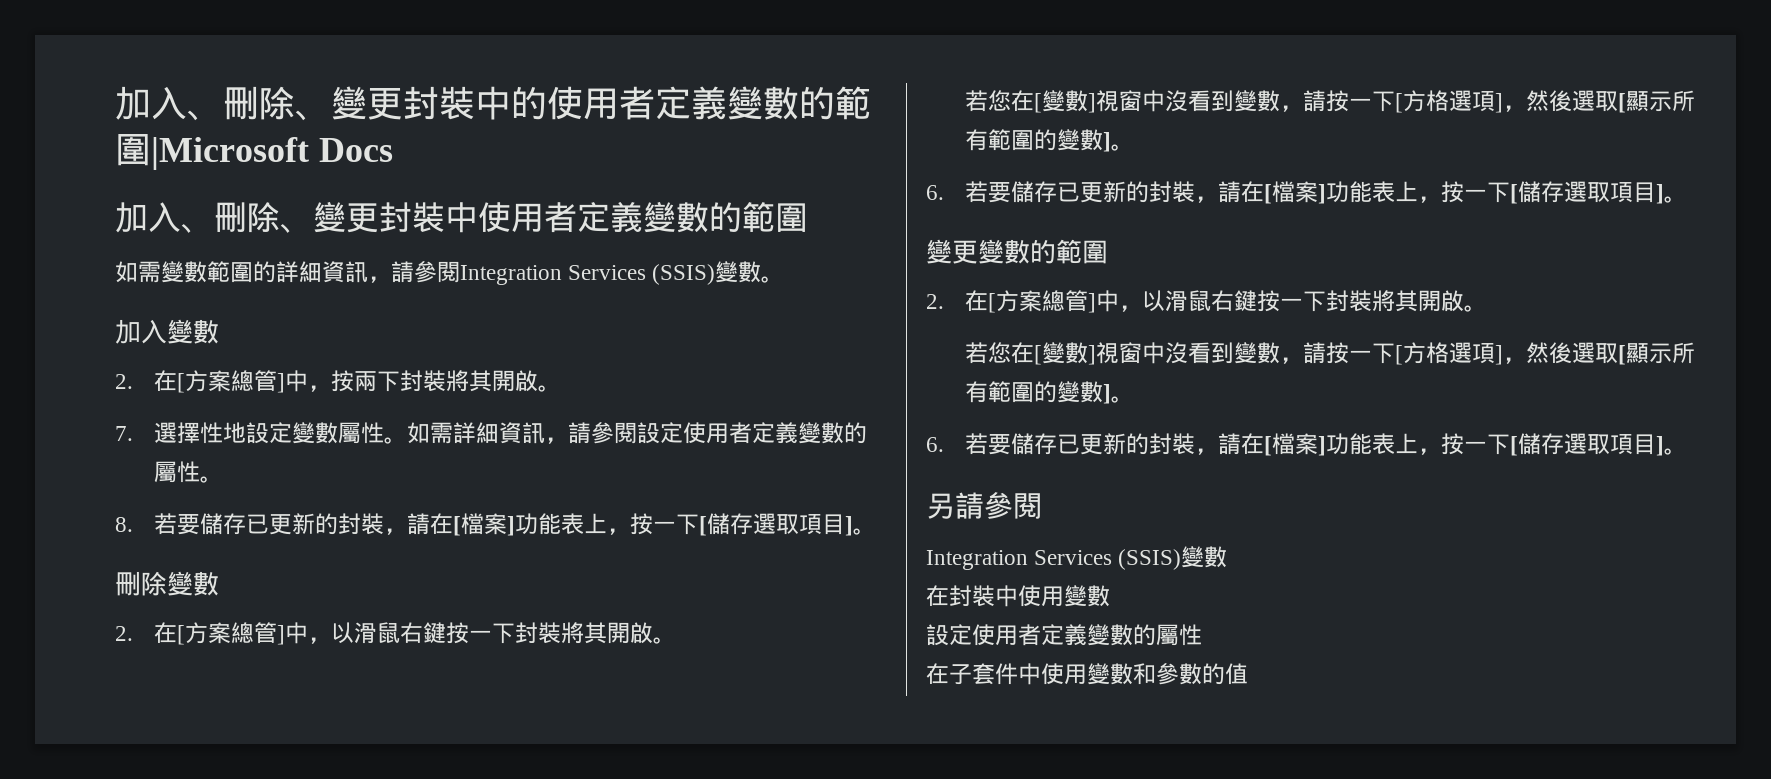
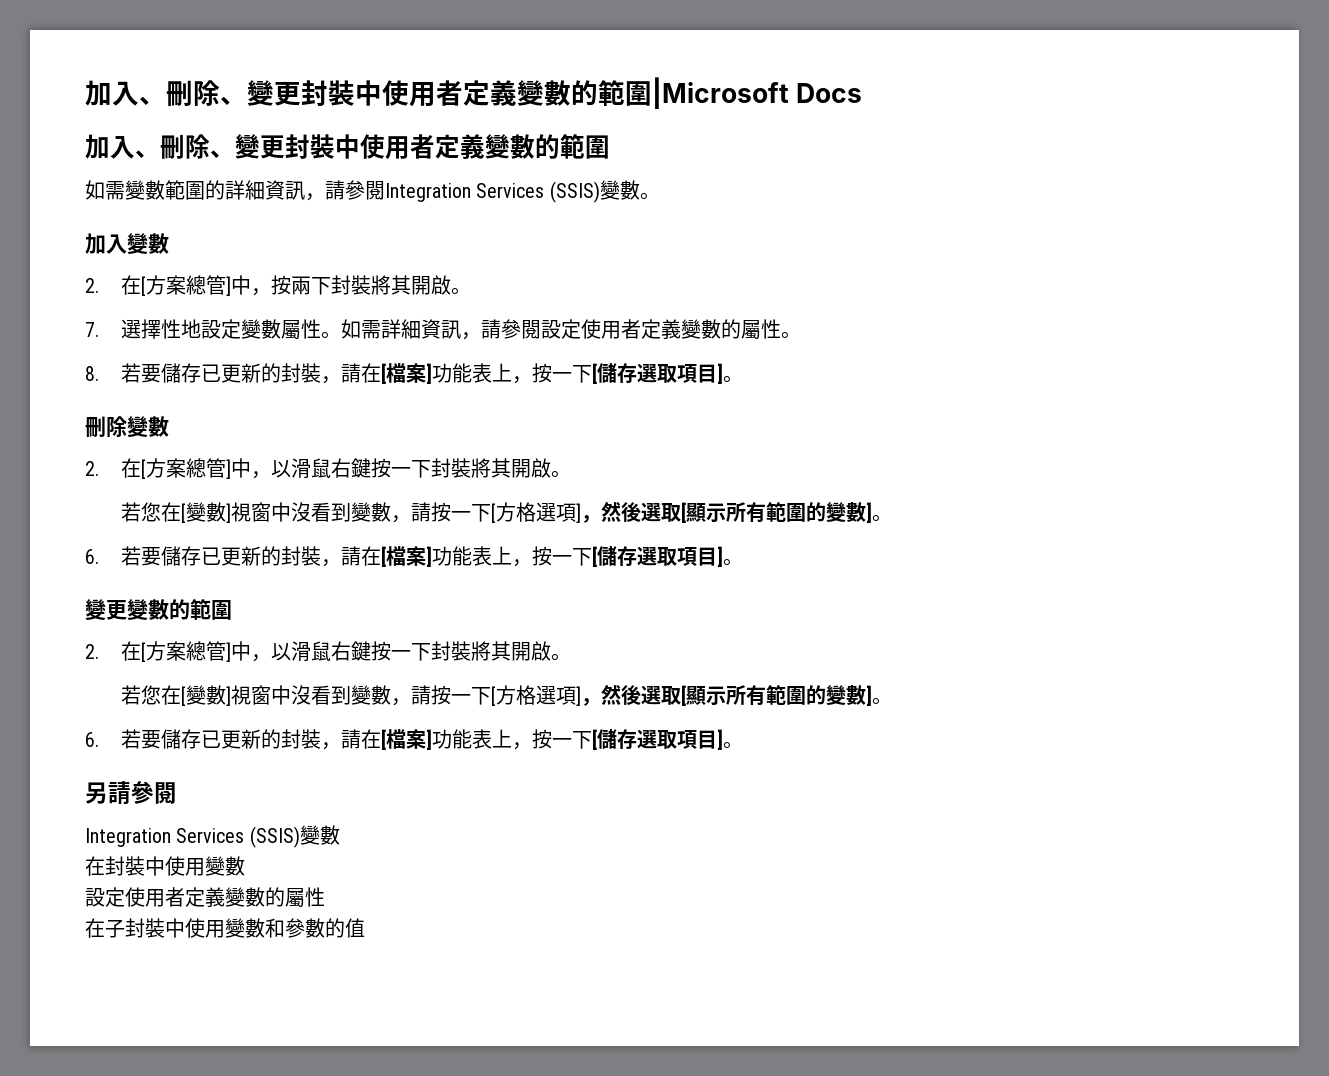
- 加入、刪除、變更封裝中的使用者定義變數的範圍|Microsoft Docs
+ 加入、刪除、變更封裝中使用者定義變數的範圍|Microsoft Docs
- 在子套件中使用變數和參數的值
+ 在子封裝中使用變數和參數的值

